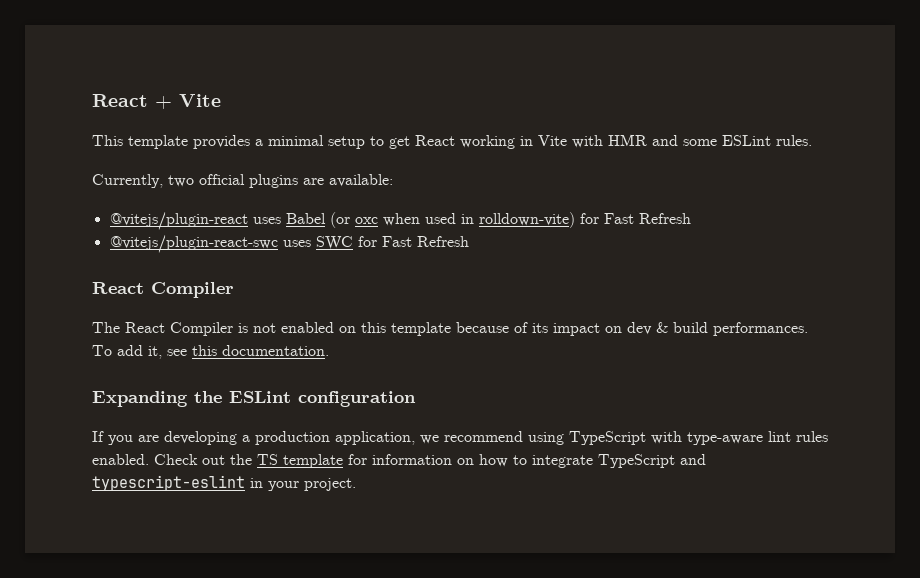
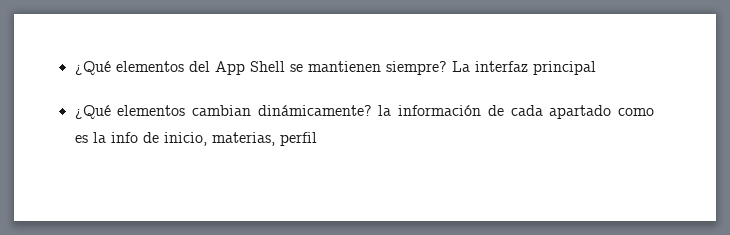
- React + Vite
- This template provides a minimal setup to get React working in Vite with HMR and some ESLint rules.
- Currently, two official plugins are available:
- @vitejs/plugin-react uses Babel (or oxc when used in rolldown-vite) for Fast Refresh
- @vitejs/plugin-react-swc uses SWC for Fast Refresh
- React Compiler
- The React Compiler is not enabled on this template because of its impact on dev & build performances. To add it, see this documentation.
- Expanding the ESLint configuration
- If you are developing a production application, we recommend using TypeScript with type-aware lint rules enabled. Check out the TS template for information on how to integrate TypeScript and typescript-eslint in your project.
+ ¿Qué elementos del App Shell se mantienen siempre? La interfaz principal
+ ¿Qué elementos cambian dinámicamente? la información de cada apartado como es la info de inicio, materias, perfil

